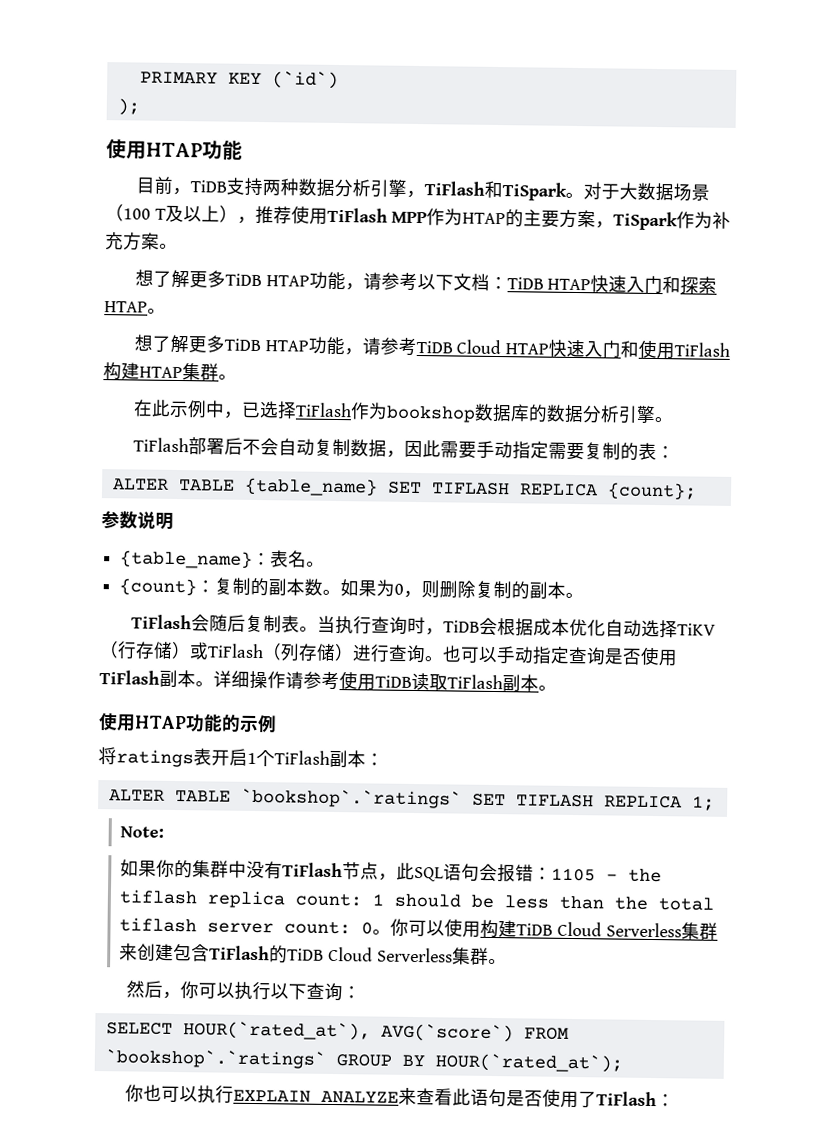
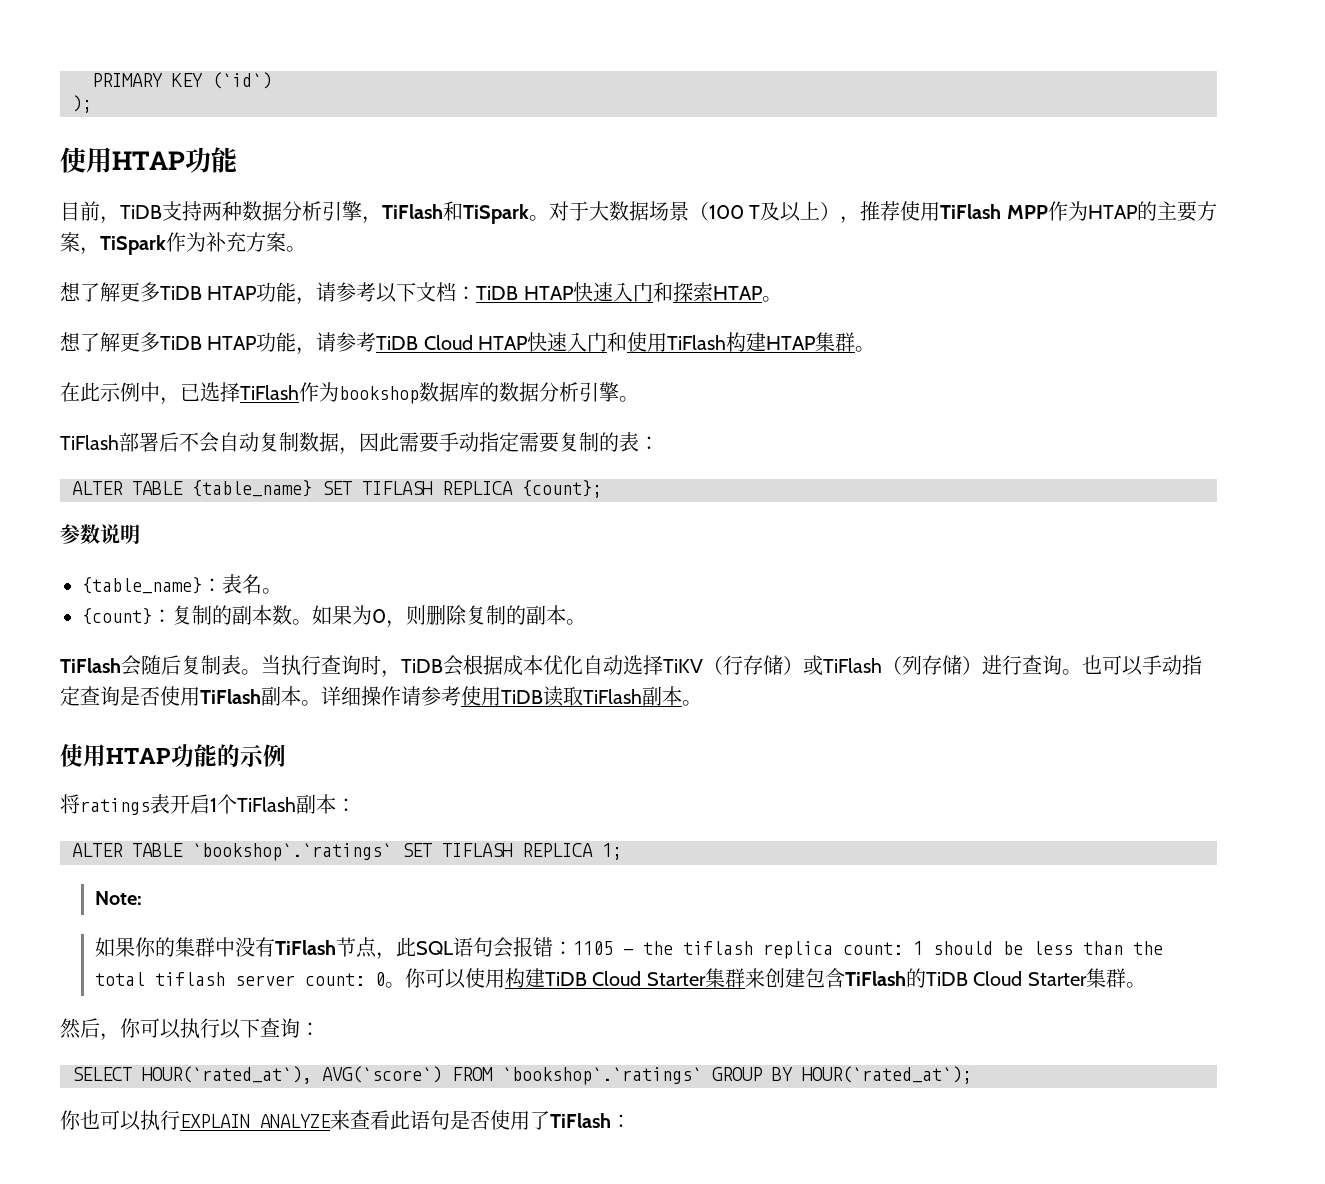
- 你可以使用构建TiDB Cloud Serverless集群来创建包含TiFlash的TiDB Cloud Serverless集群。
+ 你可以使用构建TiDB Cloud Starter集群来创建包含TiFlash的TiDB Cloud Starter集群。

